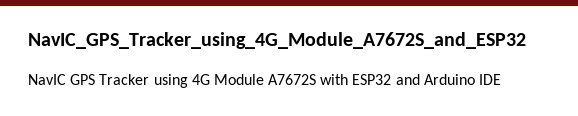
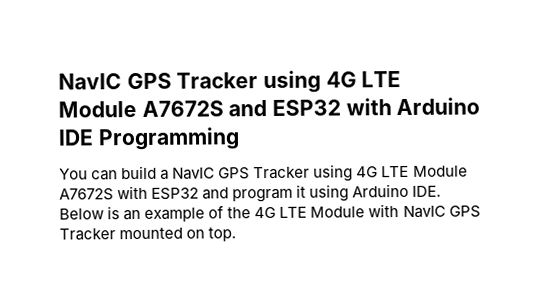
- NavIC_GPS_Tracker_using_4G_Module_A7672S_and_ESP32
- NavIC GPS Tracker using 4G Module A7672S with ESP32 and Arduino IDE
+ NavIC GPS Tracker using 4G LTE Module A7672S and ESP32 with Arduino IDE Programming
+ You can build a NavIC GPS Tracker using 4G LTE Module A7672S with ESP32 and program it using Arduino IDE. Below is an example of the 4G LTE Module with NavIC GPS Tracker mounted on top.

